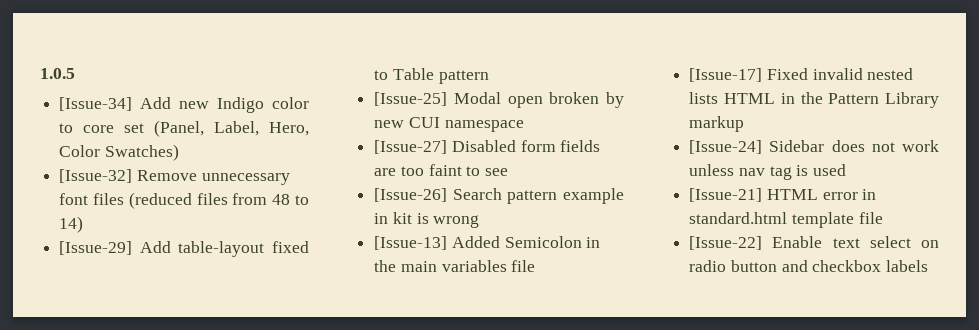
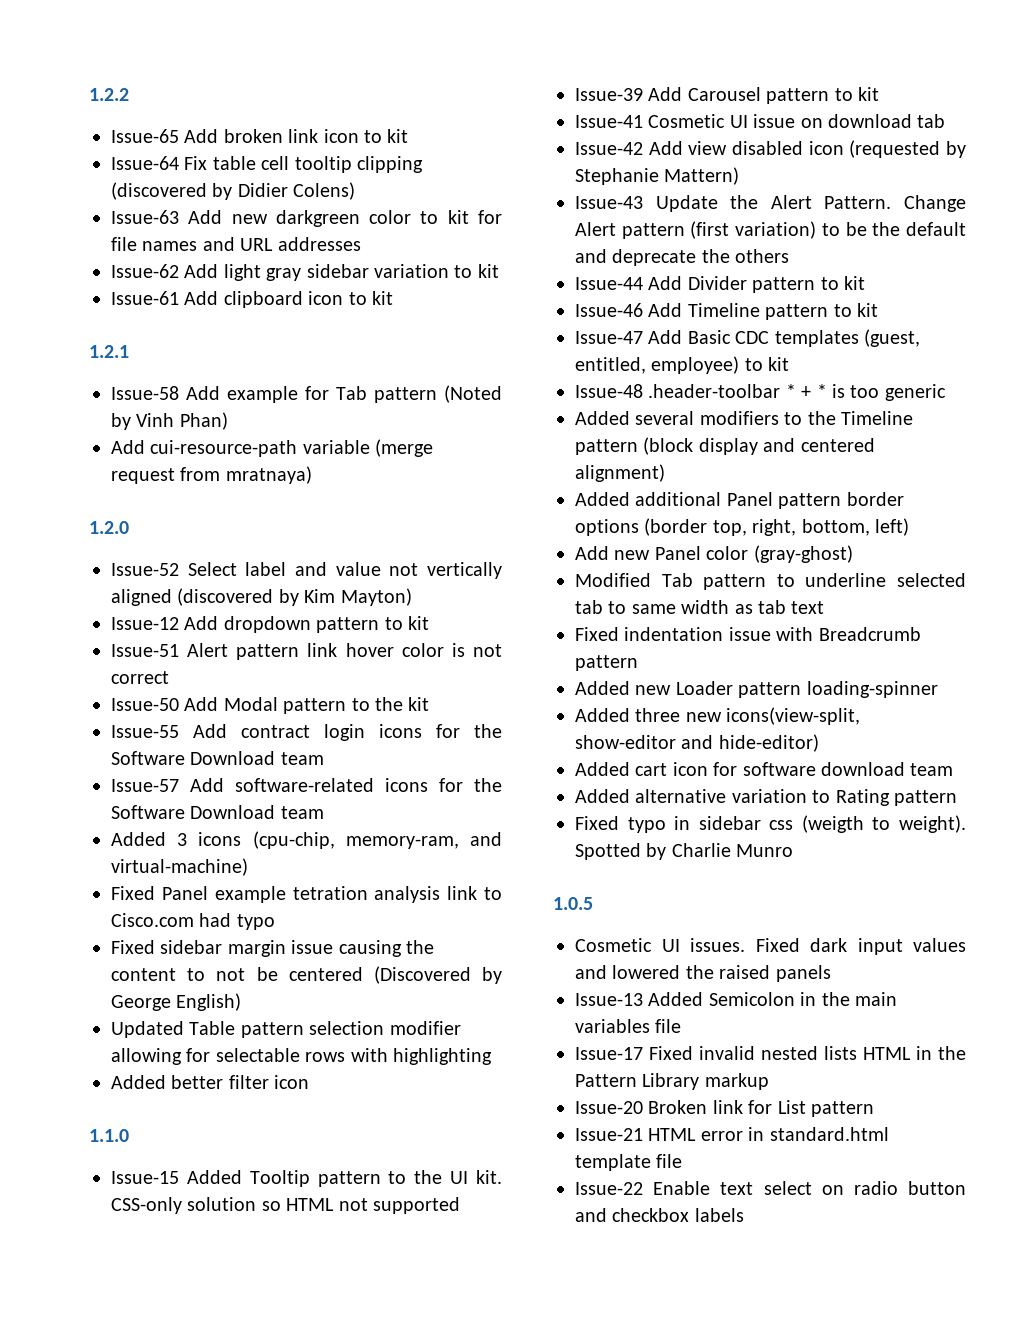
+ 1.2.2
+ Issue-65 Add broken link icon to kit
+ Issue-64 Fix table cell tooltip clipping (discovered by Didier Colens)
+ Issue-63 Add new darkgreen color to kit for file names and URL addresses
+ Issue-62 Add light gray sidebar variation to kit
+ Issue-61 Add clipboard icon to kit
+ 1.2.1
+ Issue-58 Add example for Tab pattern (Noted by Vinh Phan)
+ Add cui-resource-path variable (merge request from mratnaya)
+ 1.2.0
+ Issue-52 Select label and value not vertically aligned (discovered by Kim Mayton)
+ Issue-12 Add dropdown pattern to kit
+ Issue-51 Alert pattern link hover color is not correct
+ Issue-50 Add Modal pattern to the kit
+ Issue-55 Add contract login icons for the Software Download team
+ Issue-57 Add software-related icons for the Software Download team
+ Added 3 icons (cpu-chip, memory-ram, and virtual-machine)
+ Fixed Panel example tetration analysis link to Cisco.com had typo
+ Fixed sidebar margin issue causing the content to not be centered (Discovered by George English)
+ Updated Table pattern selection modifier allowing for selectable rows with highlighting
+ Added better filter icon
+ 1.1.0
+ Issue-15 Added Tooltip pattern to the UI kit. CSS-only solution so HTML not supported
+ Issue-39 Add Carousel pattern to kit
+ Issue-41 Cosmetic UI issue on download tab
+ Issue-42 Add view disabled icon (requested by Stephanie Mattern)
+ Issue-43 Update the Alert Pattern. Change Alert pattern (first variation) to be the default and deprecate the others
+ Issue-44 Add Divider pattern to kit
+ Issue-46 Add Timeline pattern to kit
+ Issue-47 Add Basic CDC templates (guest, entitled, employee) to kit
+ Issue-48 .header-toolbar * + * is too generic
+ Added several modifiers to the Timeline pattern (block display and centered alignment)
+ Added additional Panel pattern border options (border top, right, bottom, left)
+ Add new Panel color (gray-ghost)
+ Modified Tab pattern to underline selected tab to same width as tab text
+ Fixed indentation issue with Breadcrumb pattern
+ Added new Loader pattern loading-spinner
+ Added three new icons(view-split, show-editor and hide-editor)
+ Added cart icon for software download team
+ Added alternative variation to Rating pattern
+ Fixed typo in sidebar css (weigth to weight). Spotted by Charlie Munro
  1.0.5
- [Issue-34] Add new Indigo color to core set (Panel, Label, Hero, Color Swatches)
- [Issue-32] Remove unnecessary font files (reduced files from 48 to 14)
- [Issue-29] Add table-layout fixed to Table pattern
- [Issue-25] Modal open broken by new CUI namespace
- [Issue-27] Disabled form fields are too faint to see
- [Issue-26] Search pattern example in kit is wrong
- [Issue-13] Added Semicolon in the main variables file
+ Cosmetic UI issues. Fixed dark input values and lowered the raised panels
+ Issue-13 Added Semicolon in the main variables file
- [Issue-17] Fixed invalid nested lists HTML in the Pattern Library markup
+ Issue-17 Fixed invalid nested lists HTML in the Pattern Library markup
- [Issue-24] Sidebar does not work unless nav tag is used
- [Issue-21] HTML error in standard.html template file
+ Issue-20 Broken link for List pattern
+ Issue-21 HTML error in standard.html template file
- [Issue-22] Enable text select on radio button and checkbox labels
+ Issue-22 Enable text select on radio button and checkbox labels

